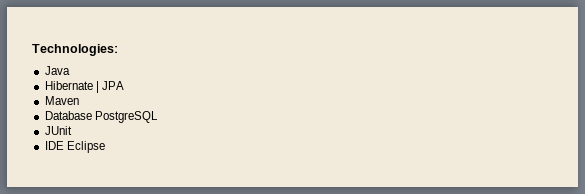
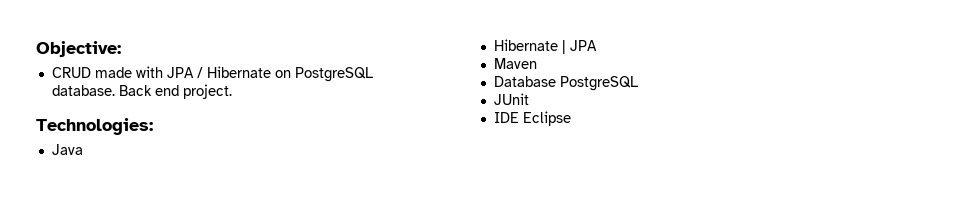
+ Objective:
+ CRUD made with JPA / Hibernate on PostgreSQL database. Back end project.

